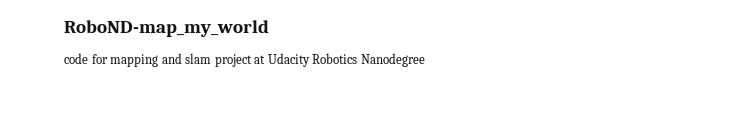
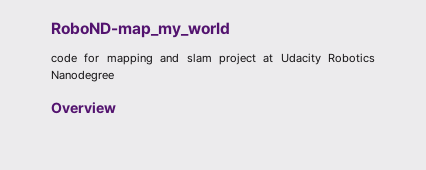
+ Overview

